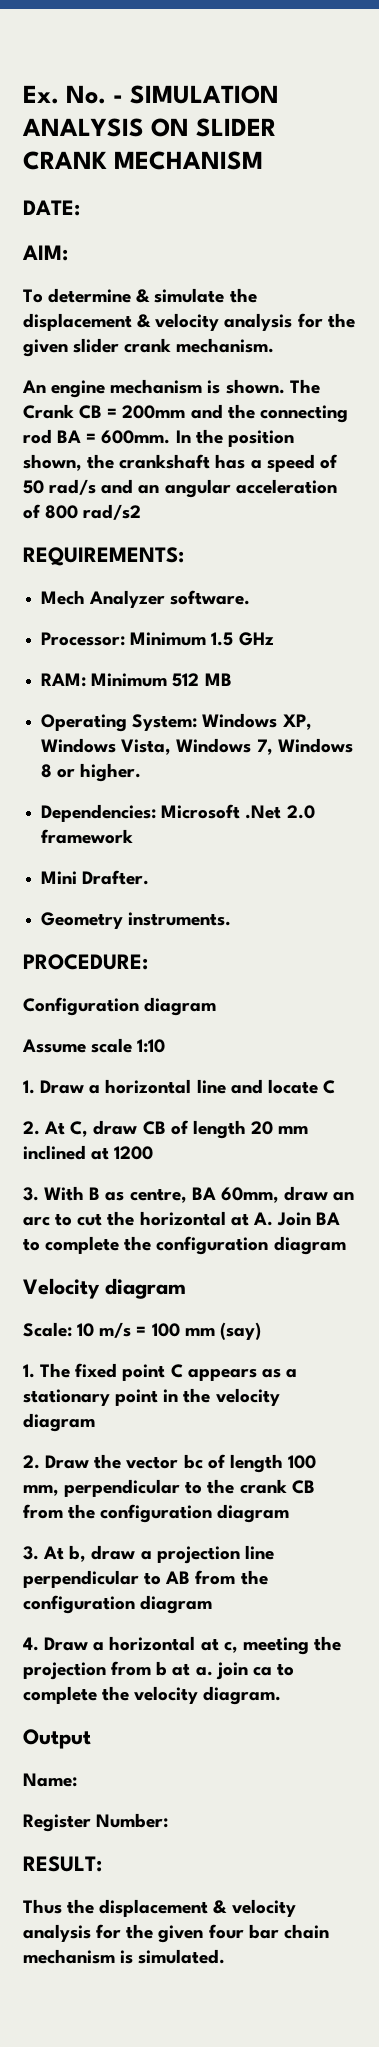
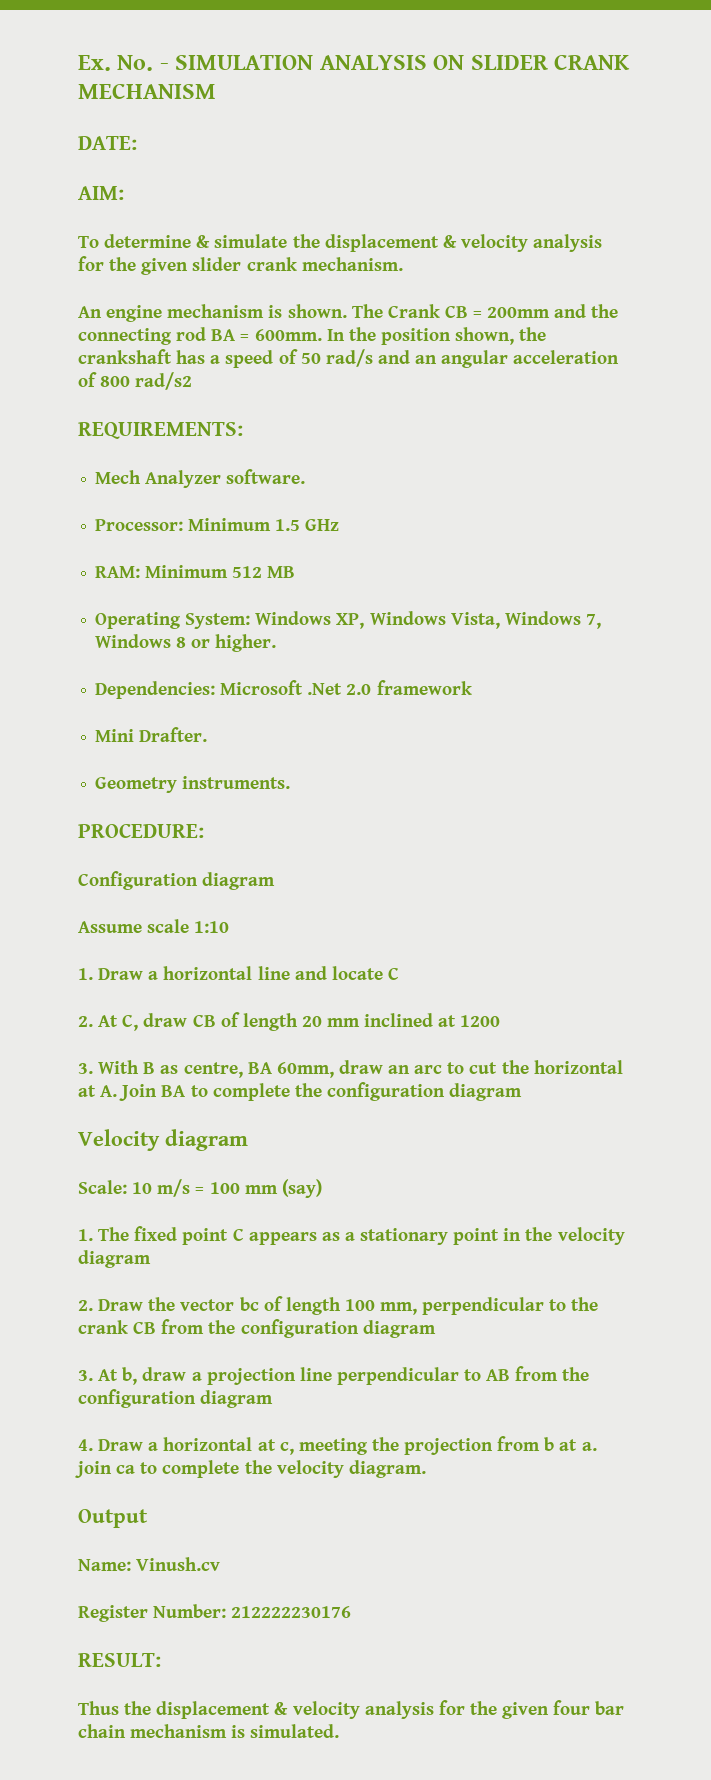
- Name:
+ Name: Vinush.cv
- Register Number:
+ Register Number: 212222230176

